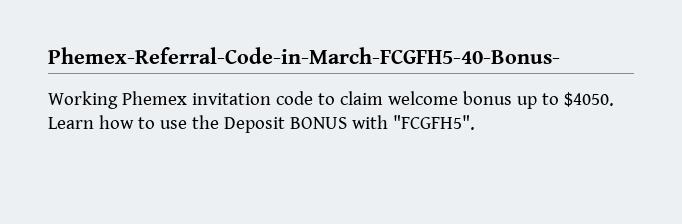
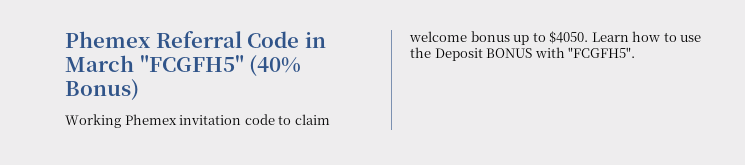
- Phemex-Referral-Code-in-March-FCGFH5-40-Bonus-
+ Phemex Referral Code in March "FCGFH5" (40% Bonus)

